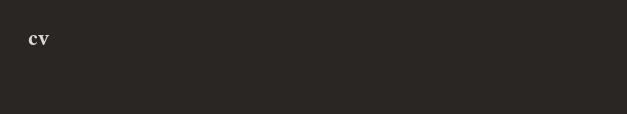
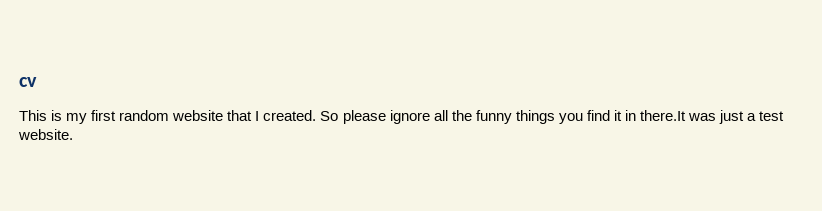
+ This is my first random website that I created. So please ignore all the funny things you find it in there.It was just a test website.

